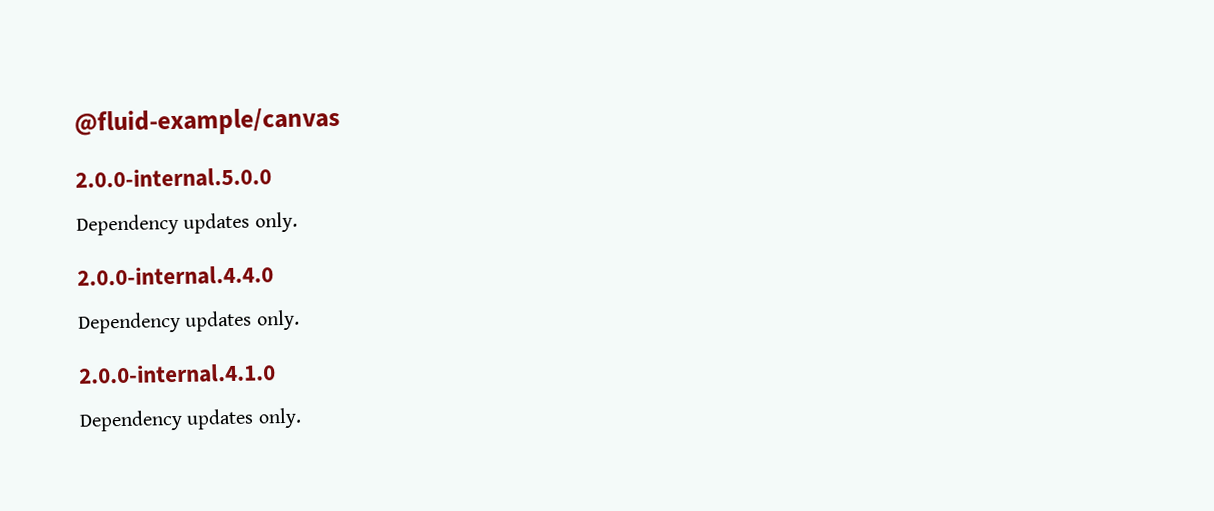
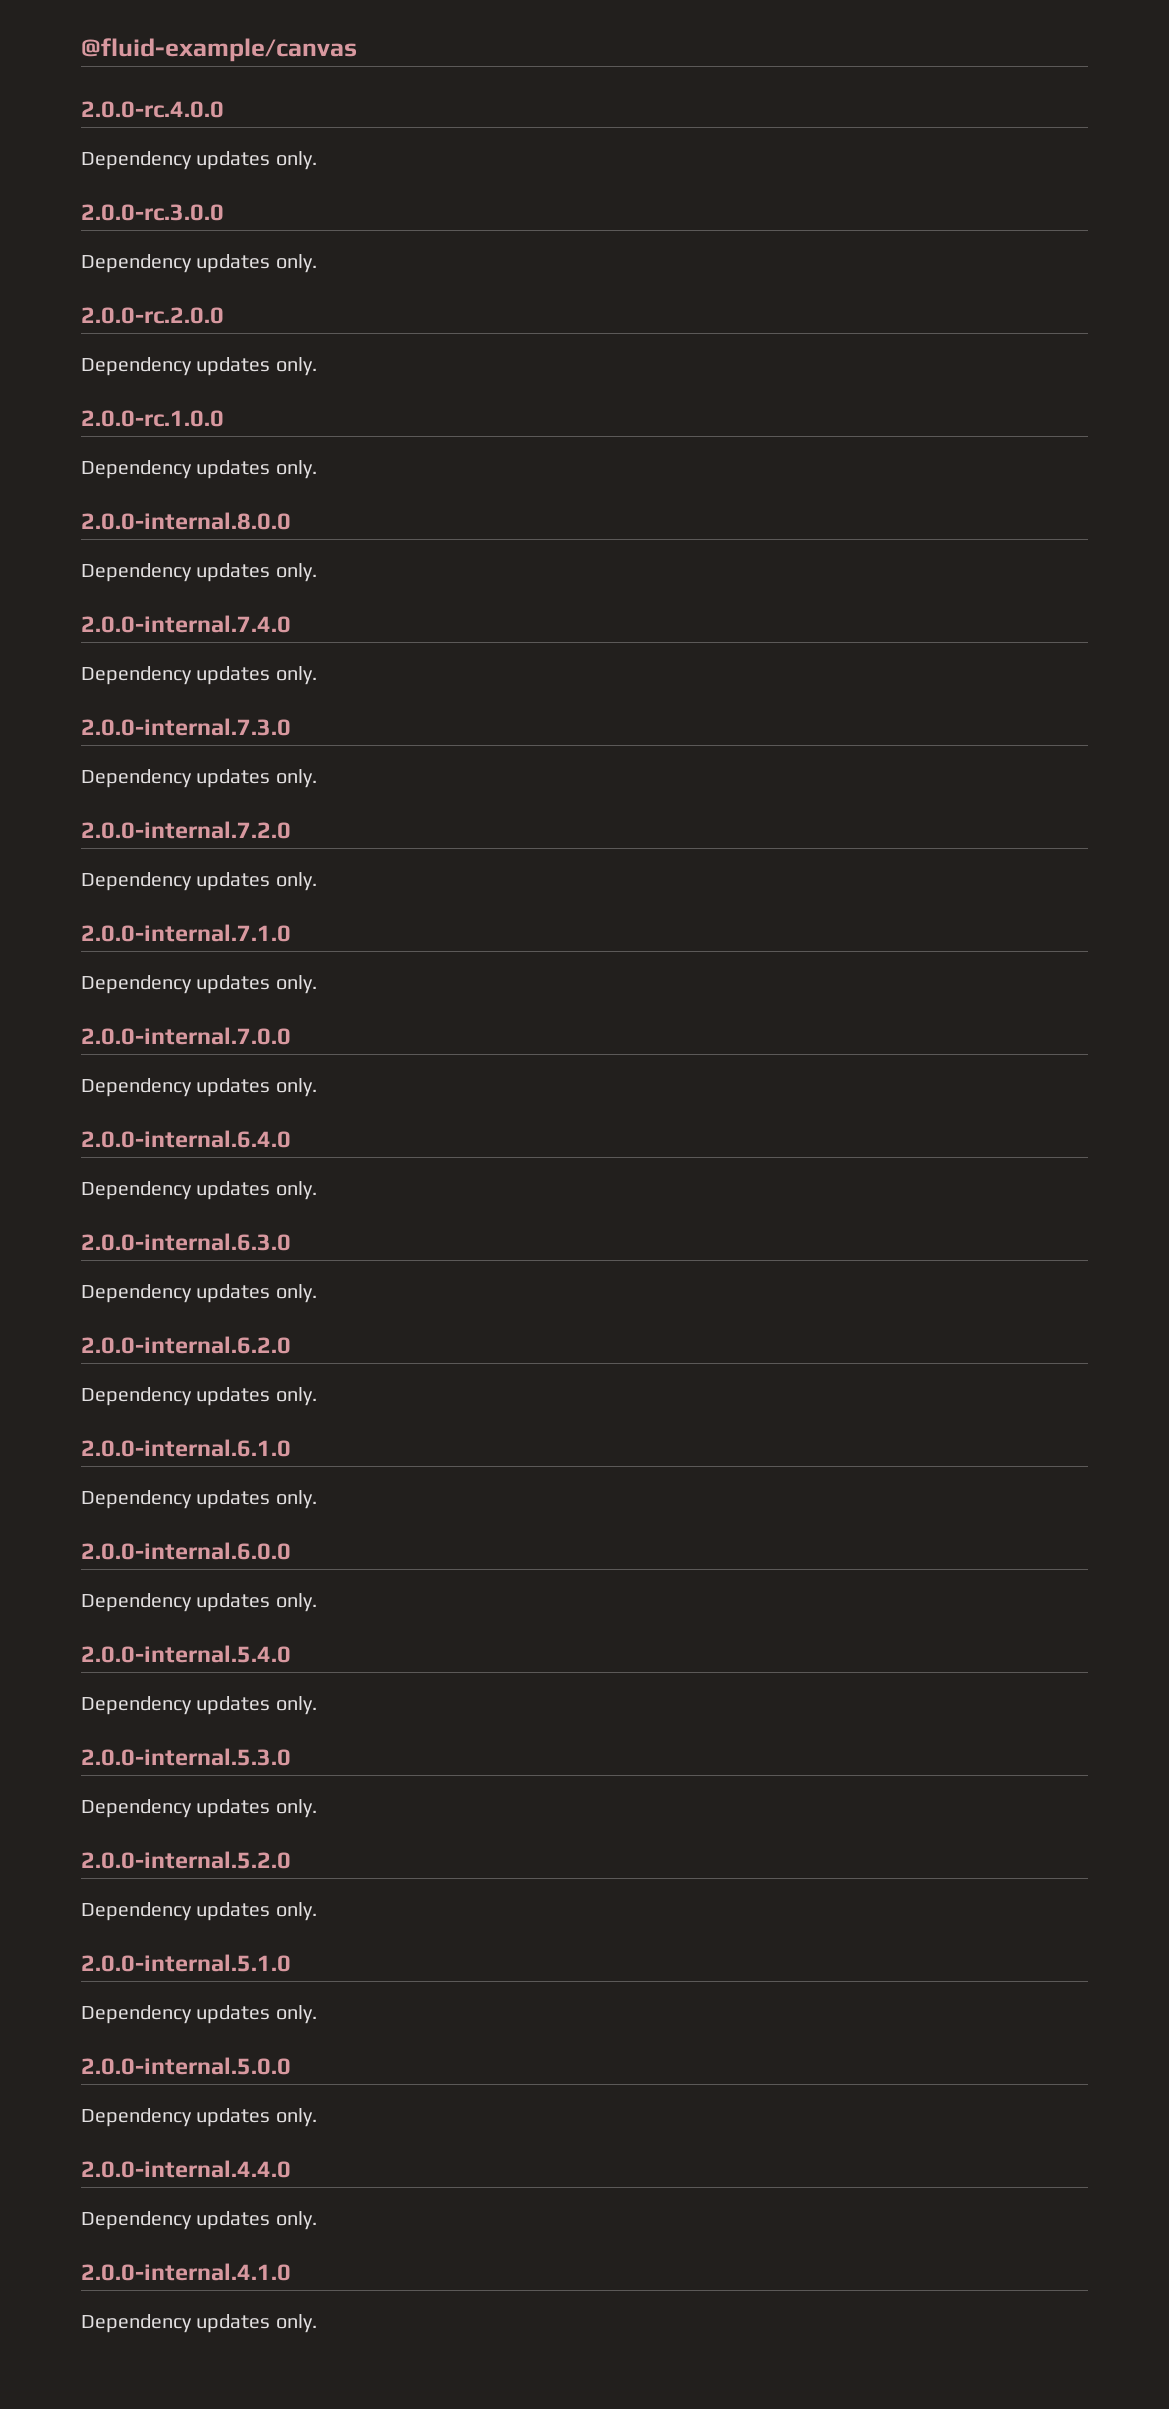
+ 2.0.0-rc.4.0.0
+ Dependency updates only.
+ 2.0.0-rc.3.0.0
+ Dependency updates only.
+ 2.0.0-rc.2.0.0
+ Dependency updates only.
+ 2.0.0-rc.1.0.0
+ Dependency updates only.
+ 2.0.0-internal.8.0.0
+ Dependency updates only.
+ 2.0.0-internal.7.4.0
+ Dependency updates only.
+ 2.0.0-internal.7.3.0
+ Dependency updates only.
+ 2.0.0-internal.7.2.0
+ Dependency updates only.
+ 2.0.0-internal.7.1.0
+ Dependency updates only.
+ 2.0.0-internal.7.0.0
+ Dependency updates only.
+ 2.0.0-internal.6.4.0
+ Dependency updates only.
+ 2.0.0-internal.6.3.0
+ Dependency updates only.
+ 2.0.0-internal.6.2.0
+ Dependency updates only.
+ 2.0.0-internal.6.1.0
+ Dependency updates only.
+ 2.0.0-internal.6.0.0
+ Dependency updates only.
+ 2.0.0-internal.5.4.0
+ Dependency updates only.
+ 2.0.0-internal.5.3.0
+ Dependency updates only.
+ 2.0.0-internal.5.2.0
+ Dependency updates only.
+ 2.0.0-internal.5.1.0
+ Dependency updates only.

